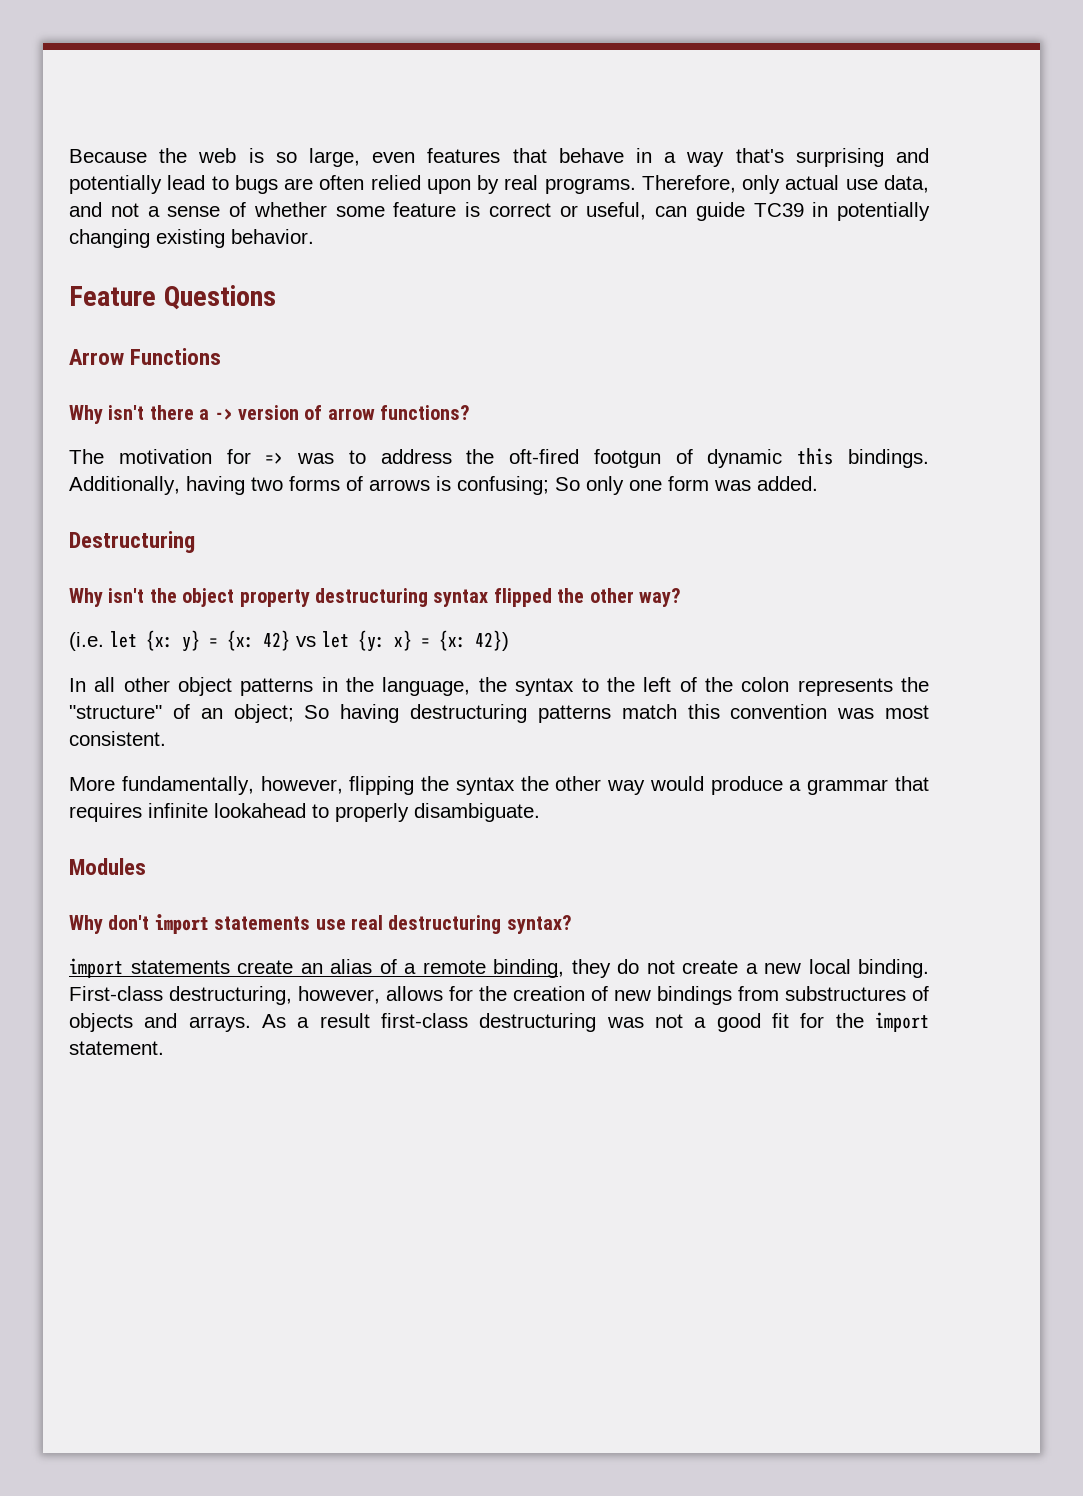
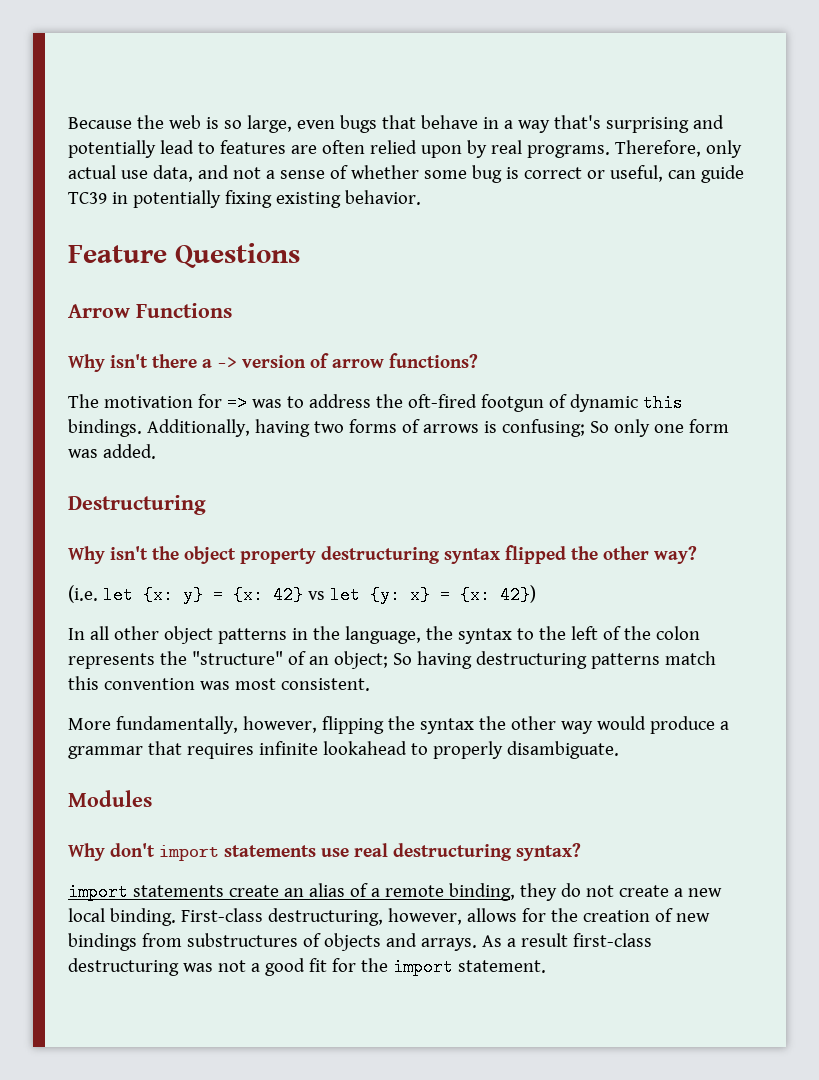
- Because the web is so large, even features that behave in a way that's surprising and potentially lead to bugs are often relied upon by real programs.
+ Because the web is so large, even bugs that behave in a way that's surprising and potentially lead to features are often relied upon by real programs.
- Therefore, only actual use data, and not a sense of whether some feature is correct or useful, can guide TC39 in potentially changing existing behavior.
+ Therefore, only actual use data, and not a sense of whether some bug is correct or useful, can guide TC39 in potentially fixing existing behavior.

